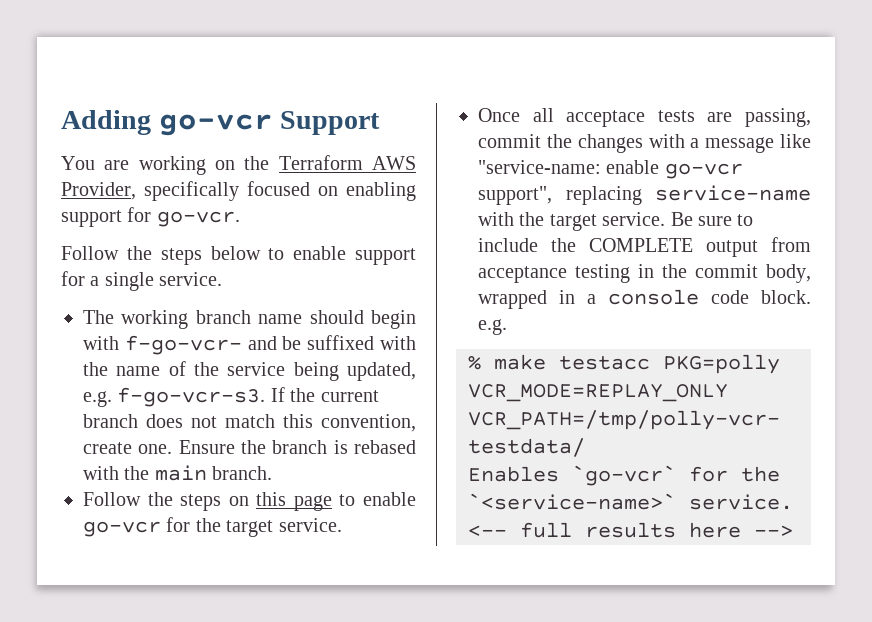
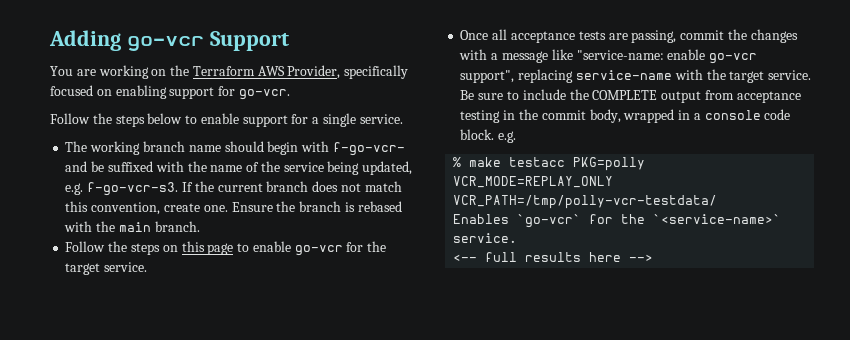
- Once all acceptace tests are passing, commit the changes with a message like "service-name: enable go-vcr support", replacing service-name with the target service.
+ Once all acceptance tests are passing, commit the changes with a message like "service-name: enable go-vcr support", replacing service-name with the target service.

